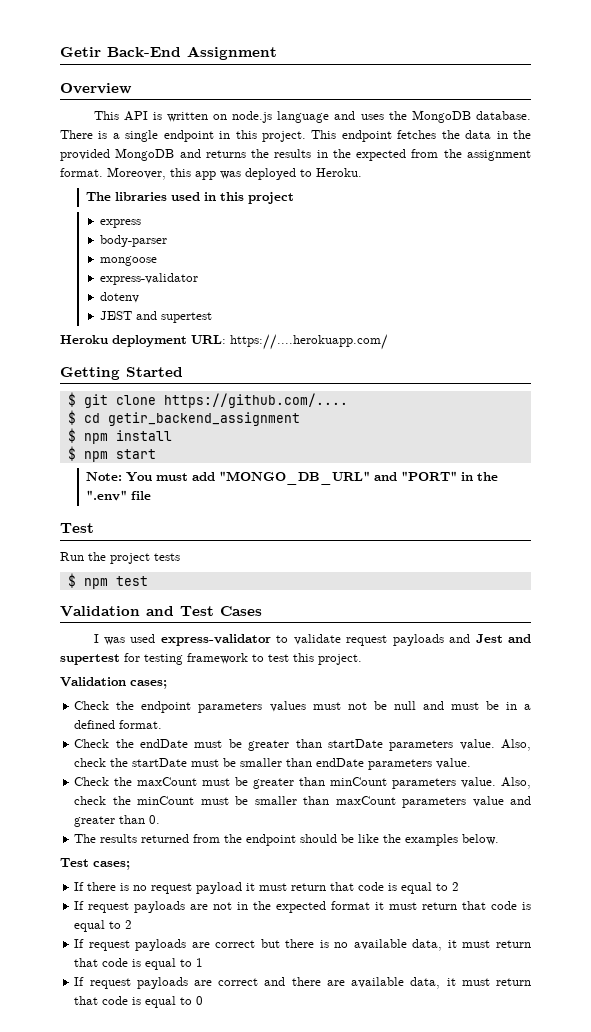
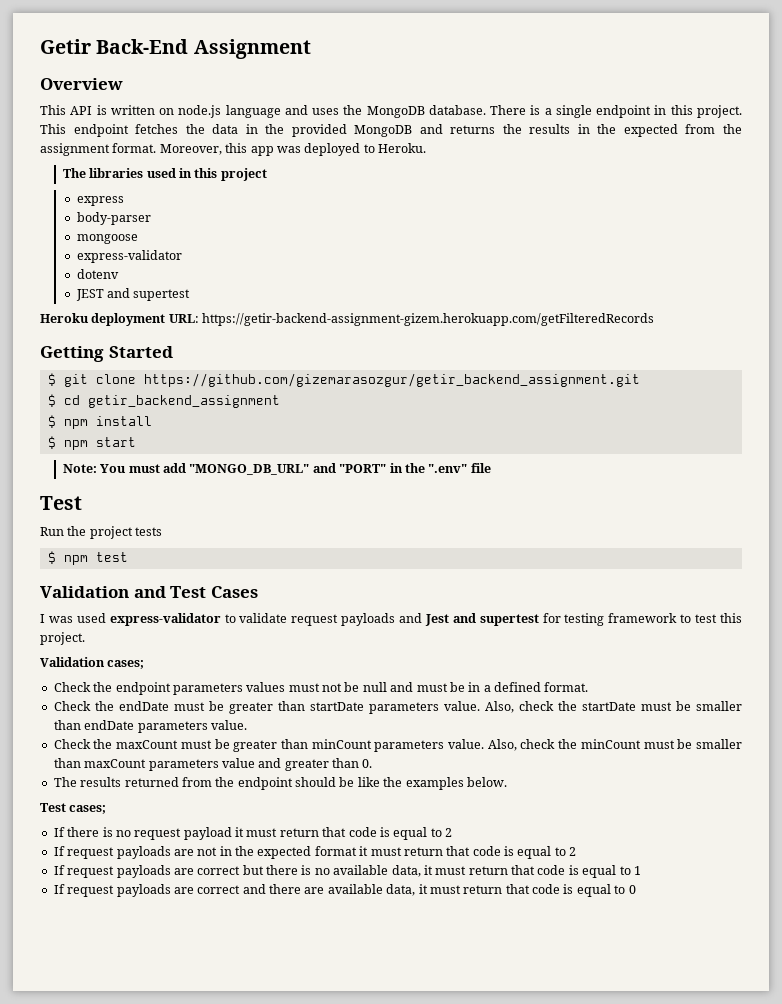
- Heroku deployment URL: https://....herokuapp.com/
+ Heroku deployment URL: https://getir-backend-assignment-gizem.herokuapp.com/getFilteredRecords
- $ git clone https://github.com/....
+ $ git clone https://github.com/gizemarasozgur/getir_backend_assignment.git

